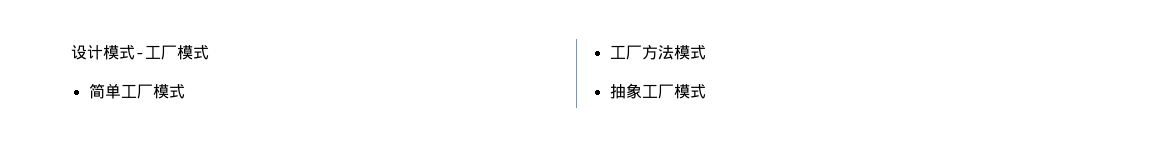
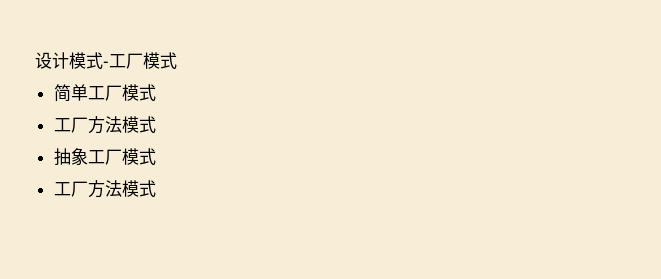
  抽象工厂模式
+ 工厂方法模式

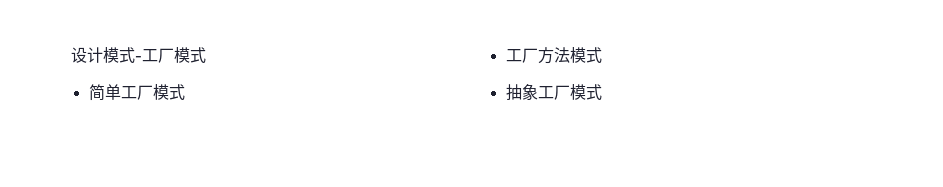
  抽象工厂模式
- 工厂方法模式

